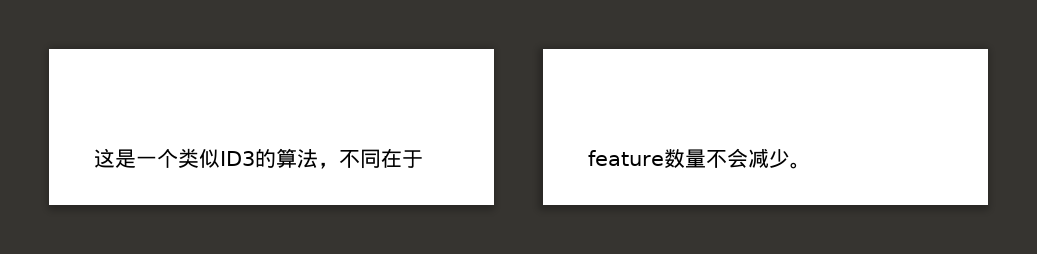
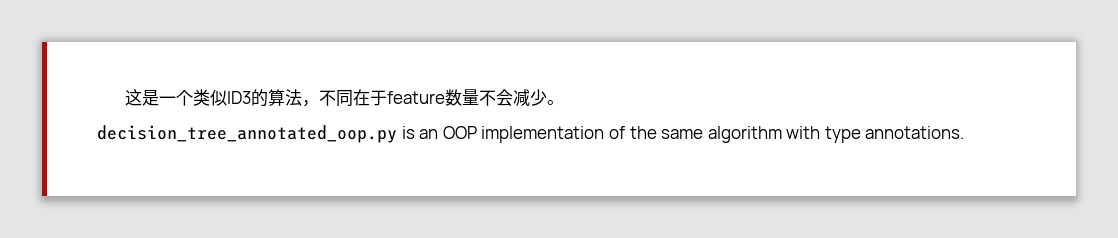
+ decision_tree_annotated_oop.py is an OOP implementation of the same algorithm with type annotations.

